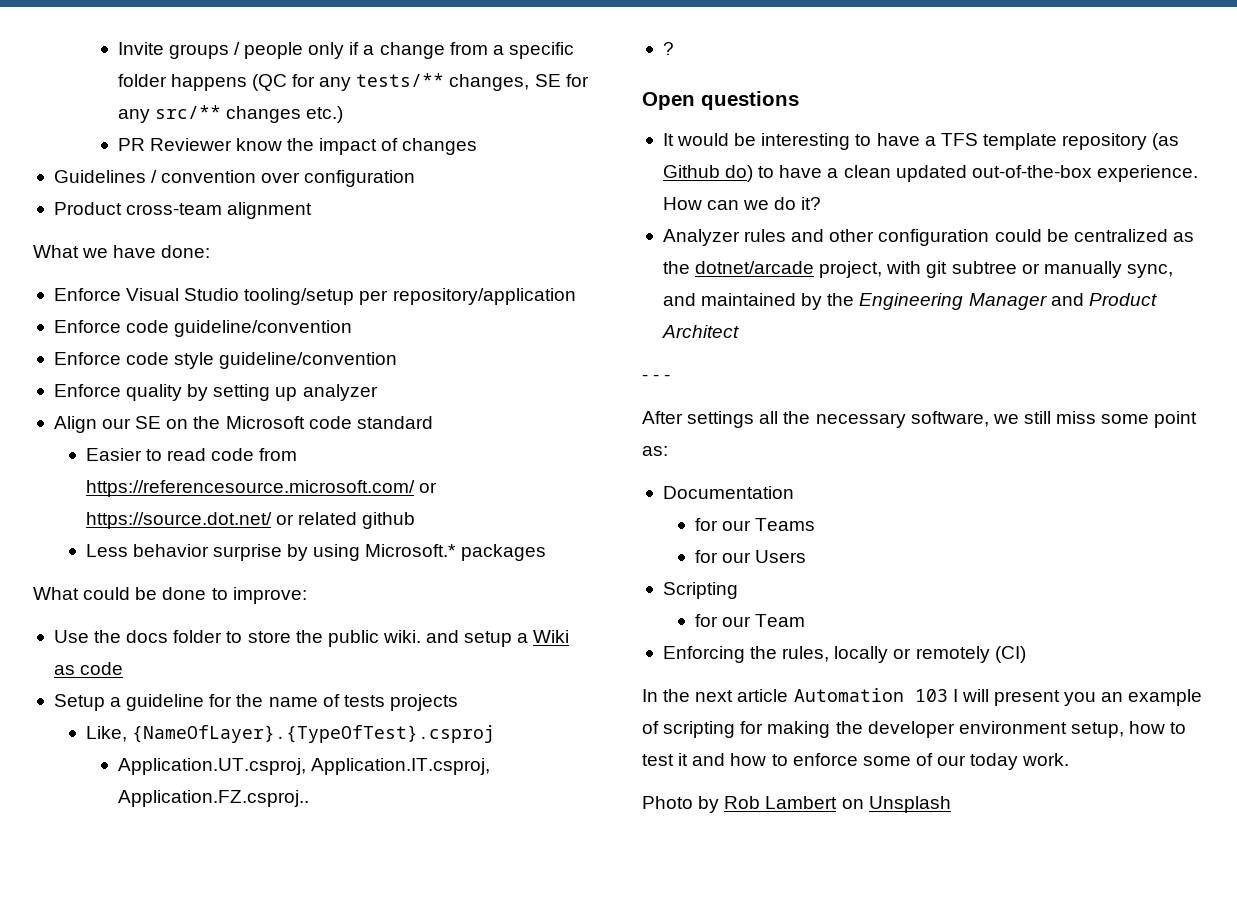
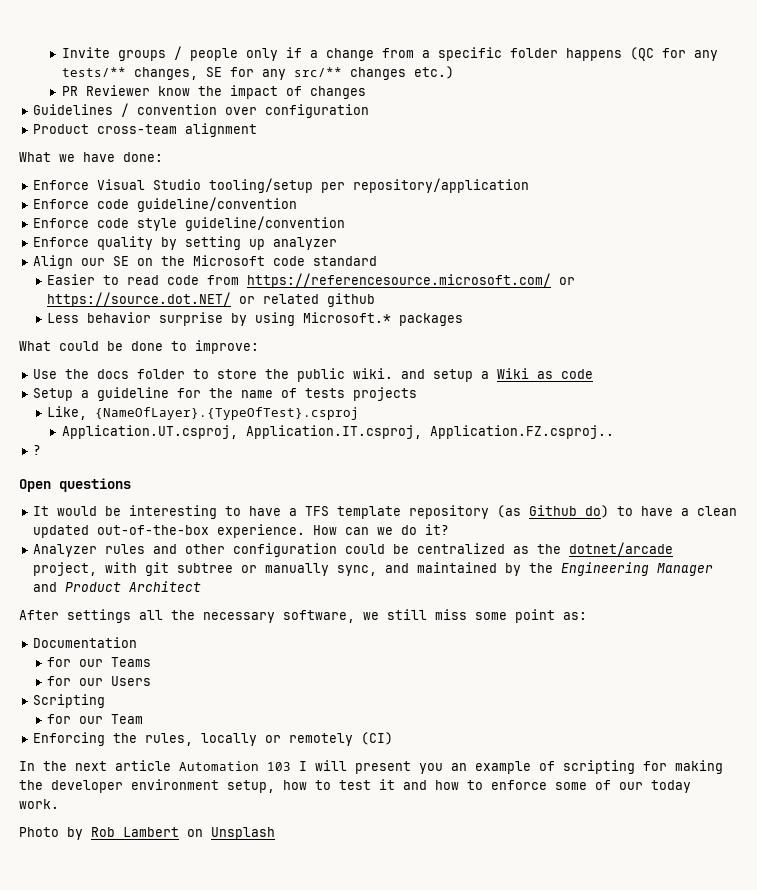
- Easier to read code from https://referencesource.microsoft.com/ or https://source.dot.net/ or related github
+ Easier to read code from https://referencesource.microsoft.com/ or https://source.dot.NET/ or related github
- - - -

